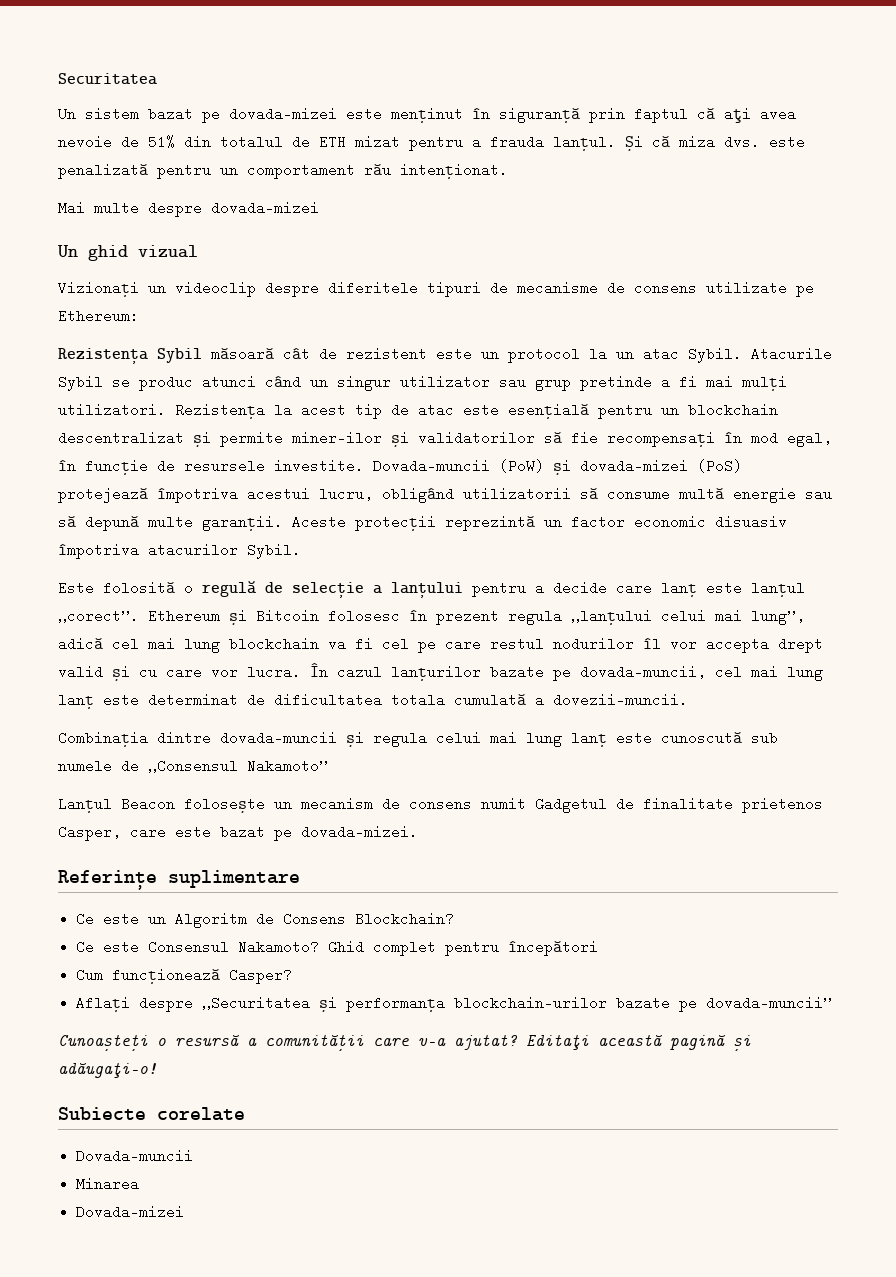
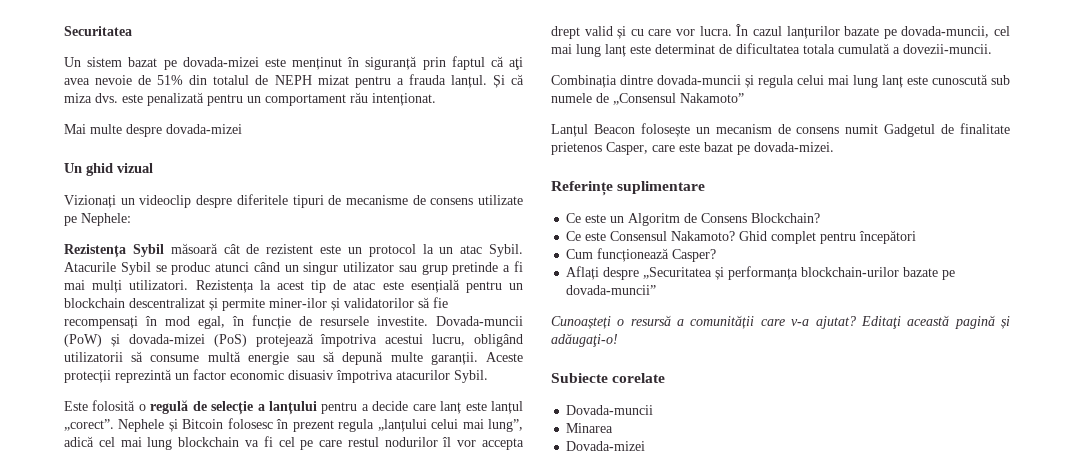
- Un sistem bazat pe dovada-mizei este menținut în siguranță prin faptul că aţi avea nevoie de 51% din totalul de ETH mizat pentru a frauda lanțul.
+ Un sistem bazat pe dovada-mizei este menținut în siguranță prin faptul că aţi avea nevoie de 51% din totalul de NEPH mizat pentru a frauda lanțul.
- Vizionați un videoclip despre diferitele tipuri de mecanisme de consens utilizate pe Ethereum:
+ Vizionați un videoclip despre diferitele tipuri de mecanisme de consens utilizate pe Nephele:
- Ethereum și Bitcoin folosesc în prezent regula „lanțului celui mai lung”, adică cel mai lung blockchain va fi cel pe care restul nodurilor îl vor accepta drept valid și cu care vor lucra.
+ Nephele și Bitcoin folosesc în prezent regula „lanțului celui mai lung”, adică cel mai lung blockchain va fi cel pe care restul nodurilor îl vor accepta drept valid și cu care vor lucra.

